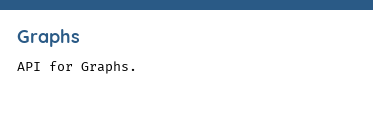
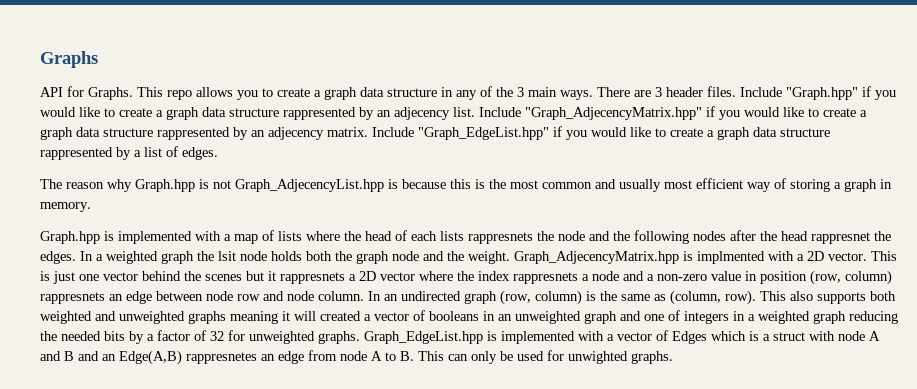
+ This repo allows you to create a graph data structure in any of the 3 main ways. There are 3 header files. Include "Graph.hpp" if you would like to create a graph data structure rappresented by an adjecency list. Include "Graph_AdjecencyMatrix.hpp" if you would like to create a graph data structure rappresented by an adjecency matrix. Include "Graph_EdgeList.hpp" if you would like to create a graph data structure rappresented by a list of edges.
+ The reason why Graph.hpp is not Graph_AdjecencyList.hpp is because this is the most common and usually most efficient way of storing a graph in memory.
+ Graph.hpp is implemented with a map of lists where the head of each lists rappresnets the node and the following nodes after the head rappresnet the edges. In a weighted graph the lsit node holds both the graph node and the weight. Graph_AdjecencyMatrix.hpp is implmented with a 2D vector. This is just one vector behind the scenes but it rappresnets a 2D vector where the index rappresnets a node and a non-zero value in position (row, column) rappresnets an edge between node row and node column. In an undirected graph (row, column) is the same as (column, row). This also supports both weighted and unweighted graphs meaning it will created a vector of booleans in an unweighted graph and one of integers in a weighted graph reducing the needed bits by a factor of 32 for unweighted graphs. Graph_EdgeList.hpp is implemented with a vector of Edges which is a struct with node A and B and an Edge(A,B) rappresnetes an edge from node A to B. This can only be used for unwighted graphs.

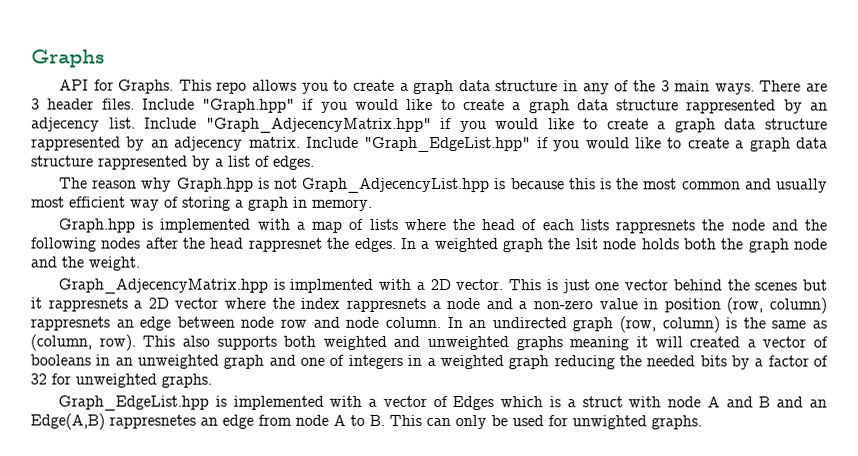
- In a weighted graph the lsit node holds both the graph node and the weight. Graph_AdjecencyMatrix.hpp is implmented with a 2D vector.
+ In a weighted graph the lsit node holds both the graph node and the weight.
+ Graph_AdjecencyMatrix.hpp is implmented with a 2D vector.
- This also supports both weighted and unweighted graphs meaning it will created a vector of booleans in an unweighted graph and one of integers in a weighted graph reducing the needed bits by a factor of 32 for unweighted graphs. Graph_EdgeList.hpp is implemented with a vector of Edges which is a struct with node A and B and an Edge(A,B) rappresnetes an edge from node A to B. This can only be used for unwighted graphs.
+ This also supports both weighted and unweighted graphs meaning it will created a vector of booleans in an unweighted graph and one of integers in a weighted graph reducing the needed bits by a factor of 32 for unweighted graphs.
+ Graph_EdgeList.hpp is implemented with a vector of Edges which is a struct with node A and B and an Edge(A,B) rappresnetes an edge from node A to B. This can only be used for unwighted graphs.

